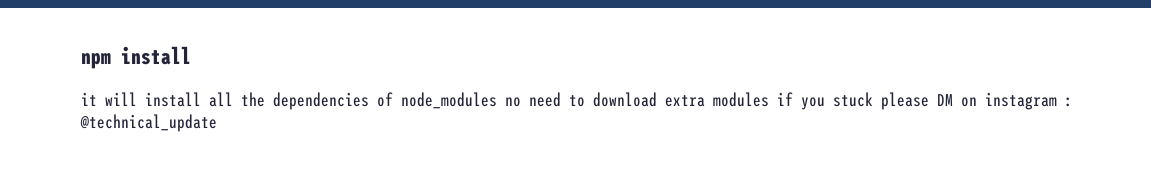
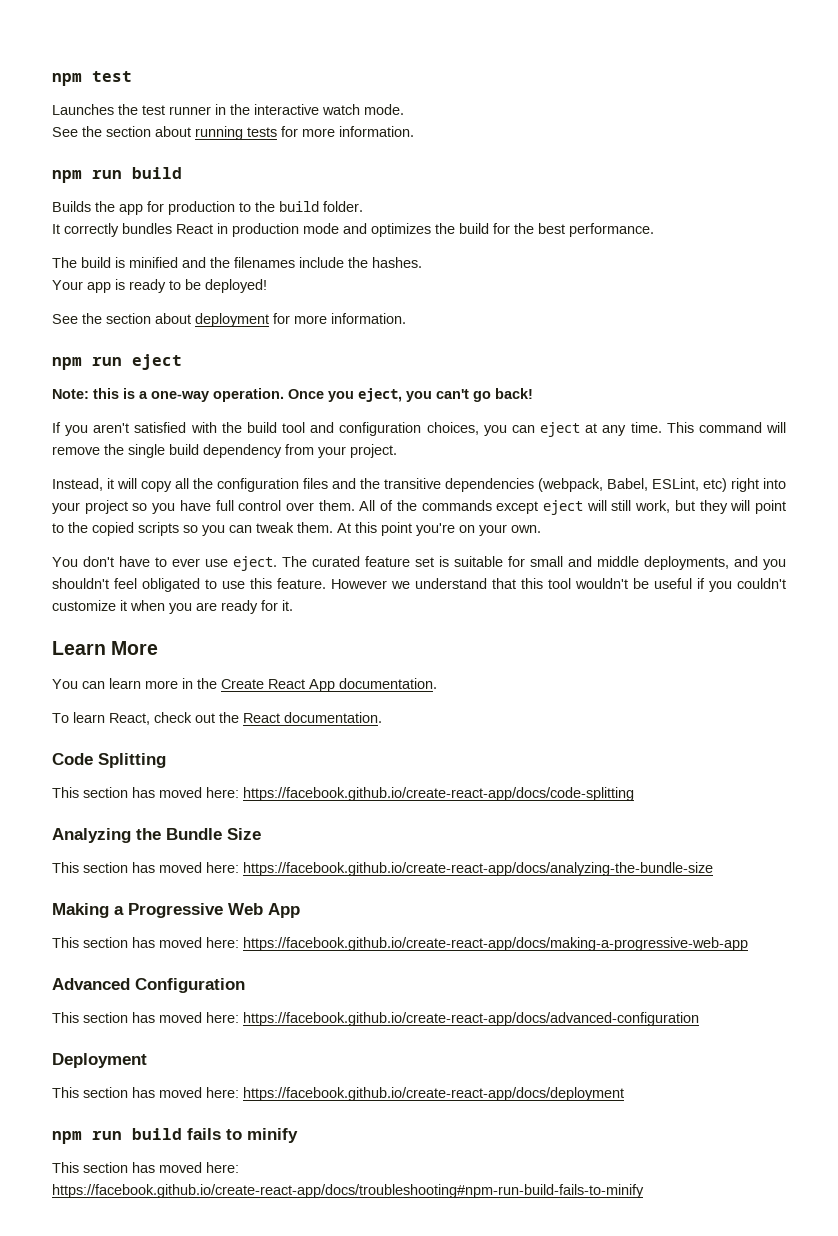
- npm install
- it will install all the dependencies of node_modules no need to download extra modules if you stuck please DM on instagram : @technical_update
+ npm test
+ Launches the test runner in the interactive watch mode.
+ See the section about running tests for more information.
+ npm run build
+ Builds the app for production to the build folder.
+ It correctly bundles React in production mode and optimizes the build for the best performance.
+ The build is minified and the filenames include the hashes.
+ Your app is ready to be deployed!
+ See the section about deployment for more information.
+ npm run eject
+ Note: this is a one-way operation. Once you eject, you can't go back!
+ If you aren't satisfied with the build tool and configuration choices, you can eject at any time. This command will remove the single build dependency from your project.
+ Instead, it will copy all the configuration files and the transitive dependencies (webpack, Babel, ESLint, etc) right into your project so you have full control over them. All of the commands except eject will still work, but they will point to the copied scripts so you can tweak them. At this point you're on your own.
+ You don't have to ever use eject. The curated feature set is suitable for small and middle deployments, and you shouldn't feel obligated to use this feature. However we understand that this tool wouldn't be useful if you couldn't customize it when you are ready for it.
+ Learn More
+ You can learn more in the Create React App documentation.
+ To learn React, check out the React documentation.
+ Code Splitting
+ This section has moved here: https://facebook.github.io/create-react-app/docs/code-splitting
+ Analyzing the Bundle Size
+ This section has moved here: https://facebook.github.io/create-react-app/docs/analyzing-the-bundle-size
+ Making a Progressive Web App
+ This section has moved here: https://facebook.github.io/create-react-app/docs/making-a-progressive-web-app
+ Advanced Configuration
+ This section has moved here: https://facebook.github.io/create-react-app/docs/advanced-configuration
+ Deployment
+ This section has moved here: https://facebook.github.io/create-react-app/docs/deployment
+ npm run build fails to minify
+ This section has moved here: https://facebook.github.io/create-react-app/docs/troubleshooting#npm-run-build-fails-to-minify

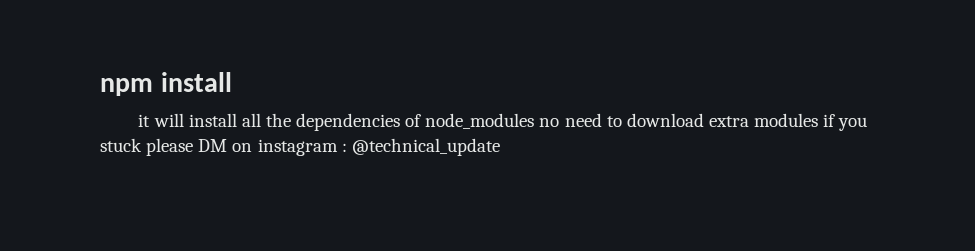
- npm test
- Launches the test runner in the interactive watch mode.
- See the section about running tests for more information.
- npm run build
- Builds the app for production to the build folder.
- It correctly bundles React in production mode and optimizes the build for the best performance.
- The build is minified and the filenames include the hashes.
- Your app is ready to be deployed!
- See the section about deployment for more information.
- npm run eject
- Note: this is a one-way operation. Once you eject, you can't go back!
- If you aren't satisfied with the build tool and configuration choices, you can eject at any time. This command will remove the single build dependency from your project.
- Instead, it will copy all the configuration files and the transitive dependencies (webpack, Babel, ESLint, etc) right into your project so you have full control over them. All of the commands except eject will still work, but they will point to the copied scripts so you can tweak them. At this point you're on your own.
- You don't have to ever use eject. The curated feature set is suitable for small and middle deployments, and you shouldn't feel obligated to use this feature. However we understand that this tool wouldn't be useful if you couldn't customize it when you are ready for it.
- Learn More
- You can learn more in the Create React App documentation.
- To learn React, check out the React documentation.
- Code Splitting
- This section has moved here: https://facebook.github.io/create-react-app/docs/code-splitting
- Analyzing the Bundle Size
- This section has moved here: https://facebook.github.io/create-react-app/docs/analyzing-the-bundle-size
- Making a Progressive Web App
- This section has moved here: https://facebook.github.io/create-react-app/docs/making-a-progressive-web-app
- Advanced Configuration
- This section has moved here: https://facebook.github.io/create-react-app/docs/advanced-configuration
- Deployment
- This section has moved here: https://facebook.github.io/create-react-app/docs/deployment
- npm run build fails to minify
- This section has moved here: https://facebook.github.io/create-react-app/docs/troubleshooting#npm-run-build-fails-to-minify
+ npm install
+ it will install all the dependencies of node_modules no need to download extra modules if you stuck please DM on instagram : @technical_update

